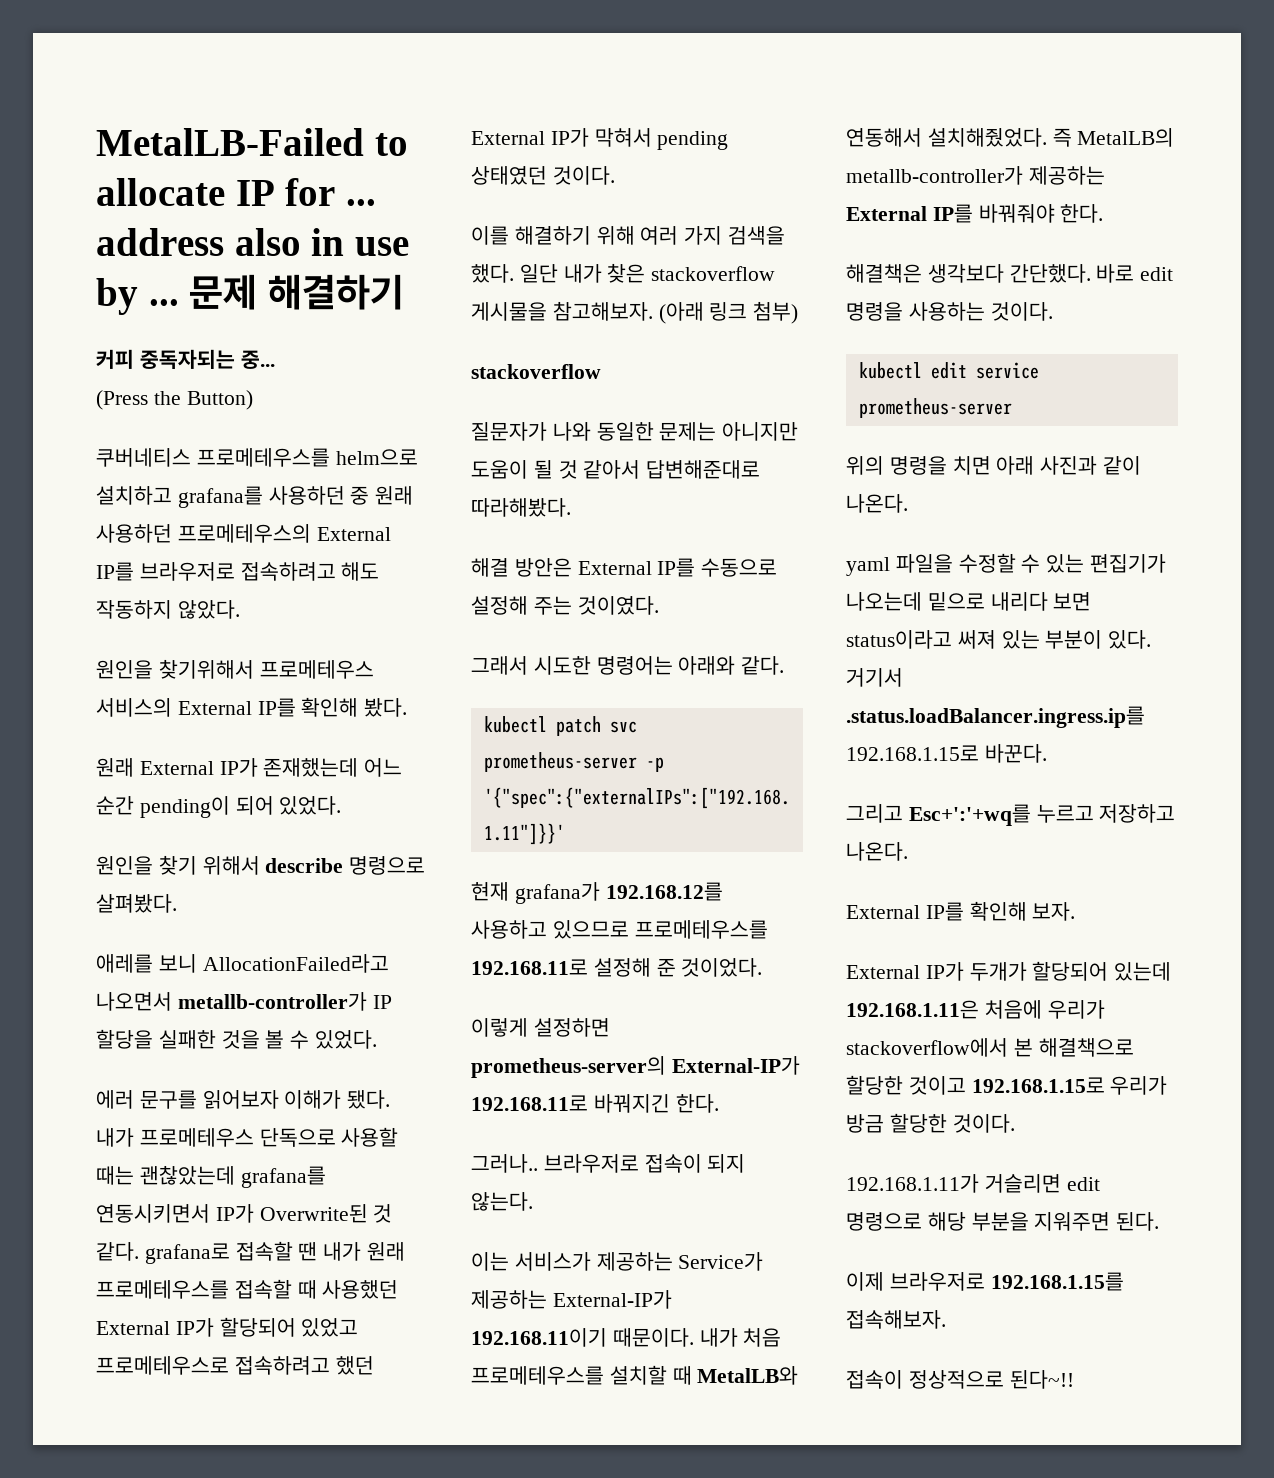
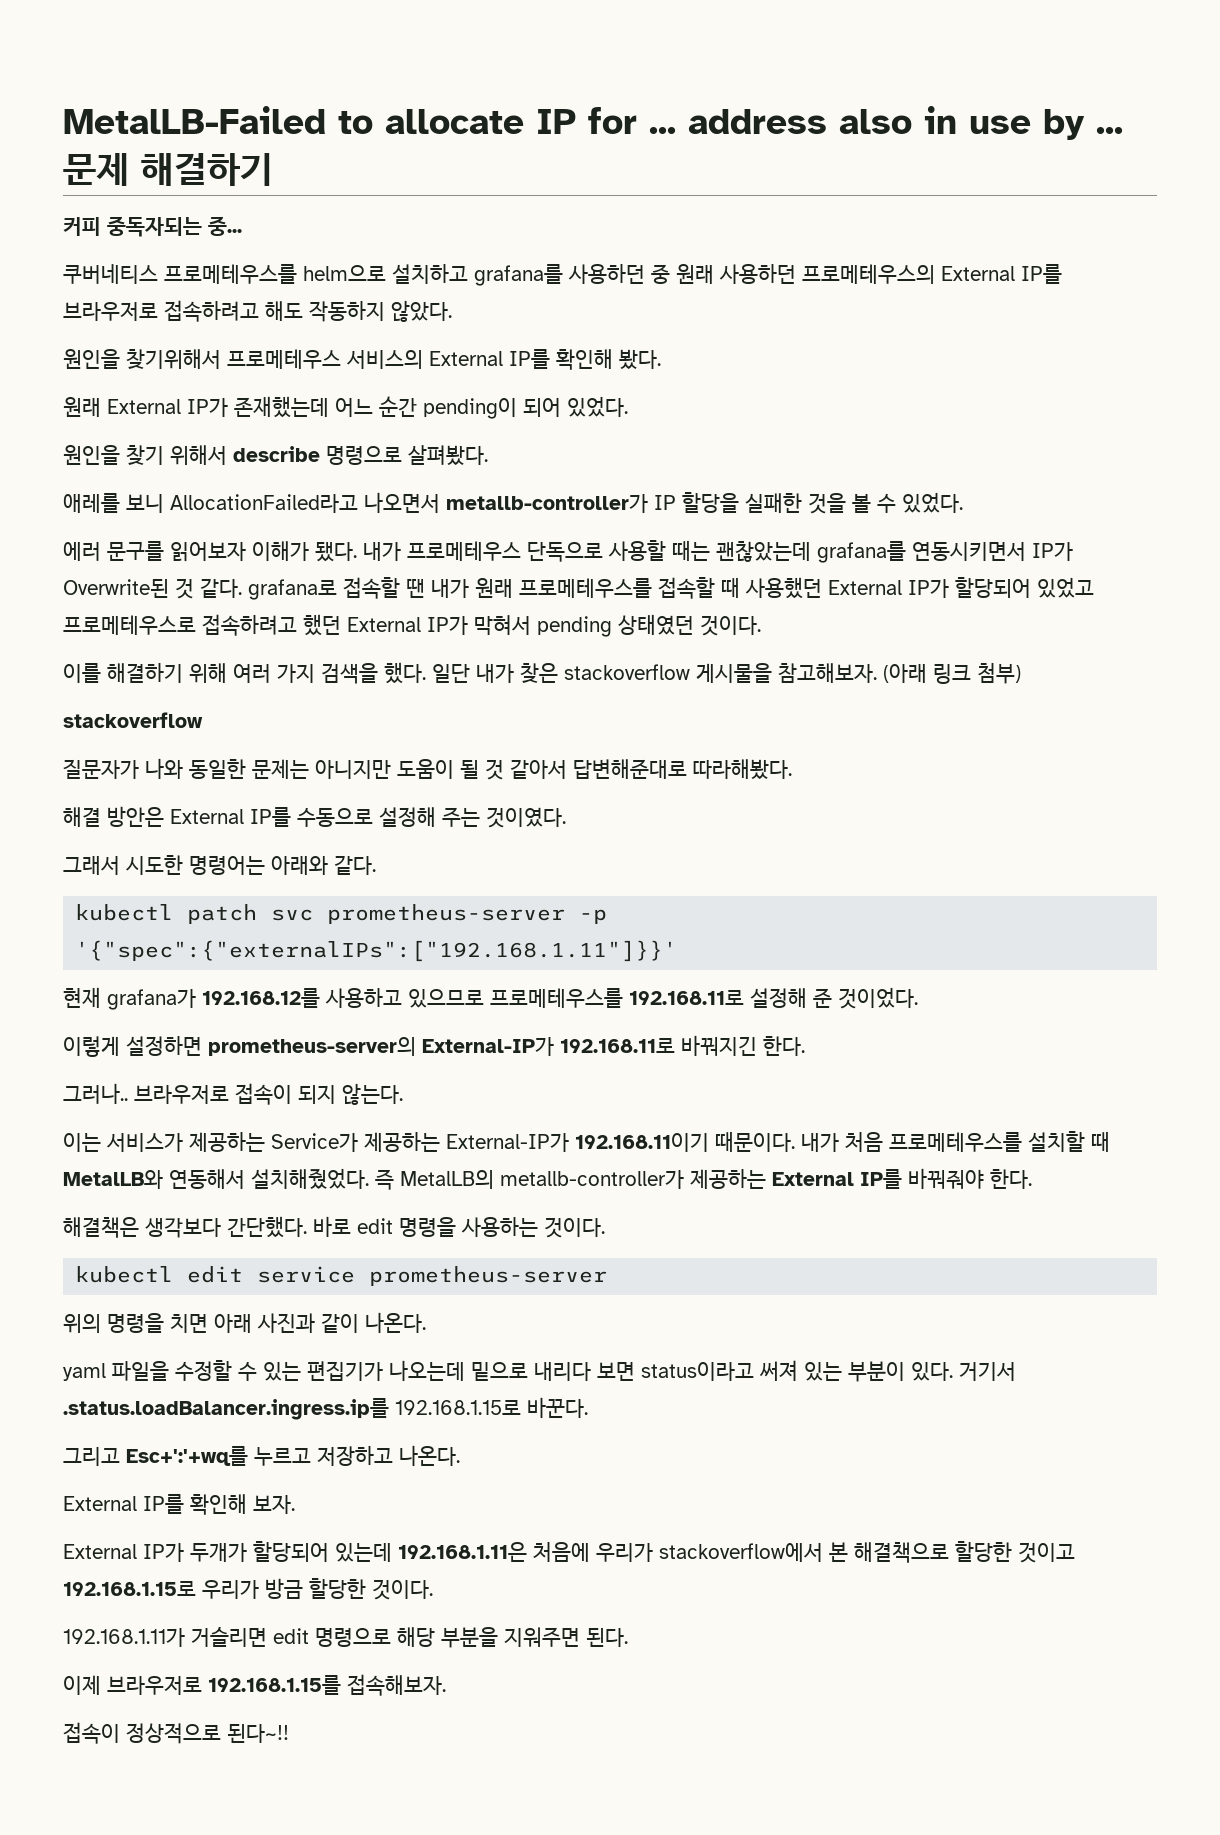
- (Press the Button)

